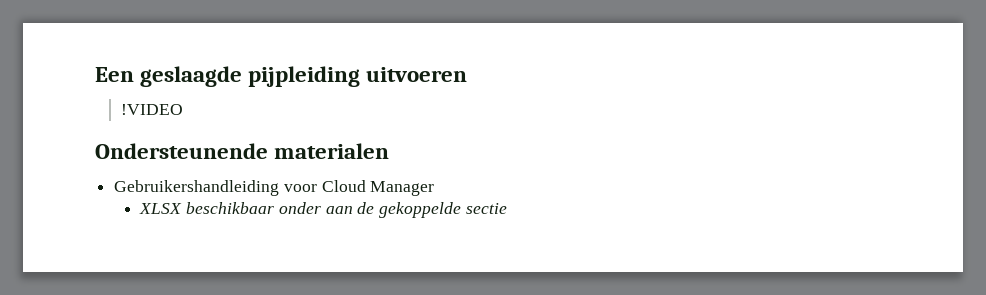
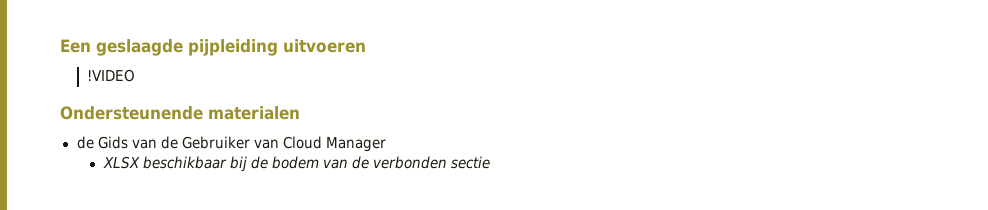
- Gebruikershandleiding voor Cloud Manager
- XLSX beschikbaar onder aan de gekoppelde sectie
+ de Gids van de Gebruiker van Cloud Manager
+ XLSX beschikbaar bij de bodem van de verbonden sectie

